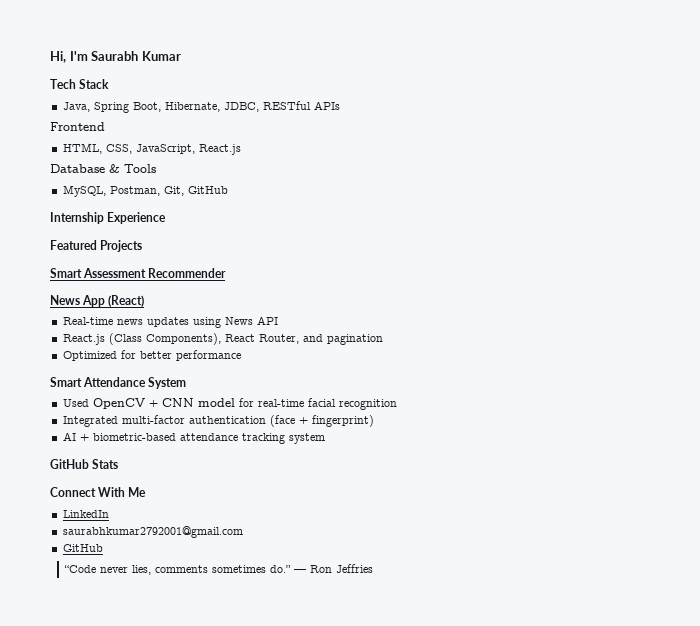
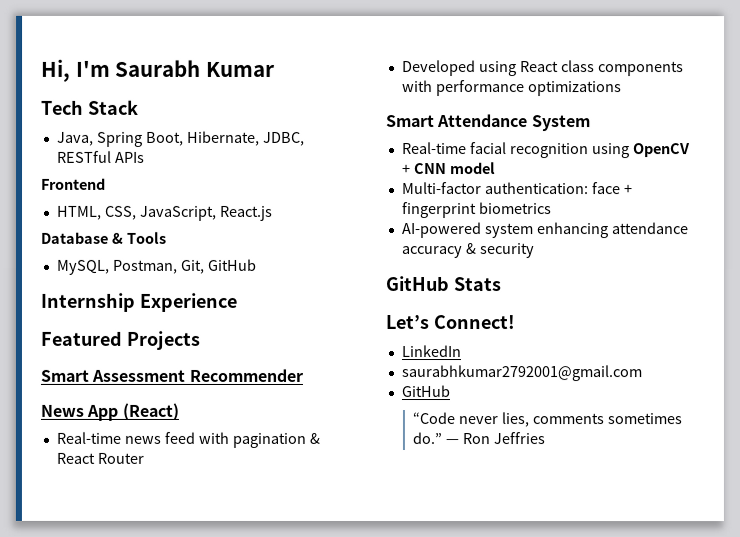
- Real-time news updates using News API
- React.js (Class Components), React Router, and pagination
- Optimized for better performance
+ Real-time news feed with pagination & React Router
+ Developed using React class components with performance optimizations
- Used OpenCV + CNN model for real-time facial recognition
- Integrated multi-factor authentication (face + fingerprint)
- AI + biometric-based attendance tracking system
+ Real-time facial recognition using OpenCV + CNN model
+ Multi-factor authentication: face + fingerprint biometrics
+ AI-powered system enhancing attendance accuracy & security
- Connect With Me
+ Let’s Connect!

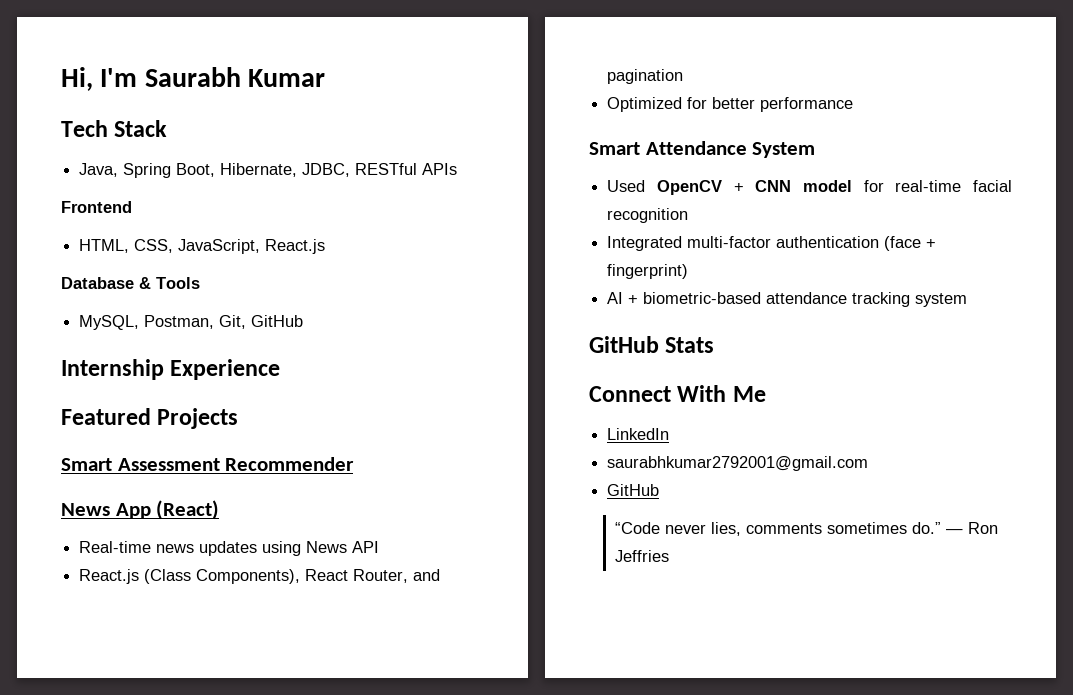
- Real-time news feed with pagination & React Router
- Developed using React class components with performance optimizations
+ Real-time news updates using News API
+ React.js (Class Components), React Router, and pagination
+ Optimized for better performance
- Real-time facial recognition using OpenCV + CNN model
- Multi-factor authentication: face + fingerprint biometrics
- AI-powered system enhancing attendance accuracy & security
+ Used OpenCV + CNN model for real-time facial recognition
+ Integrated multi-factor authentication (face + fingerprint)
+ AI + biometric-based attendance tracking system
- Let’s Connect!
+ Connect With Me

